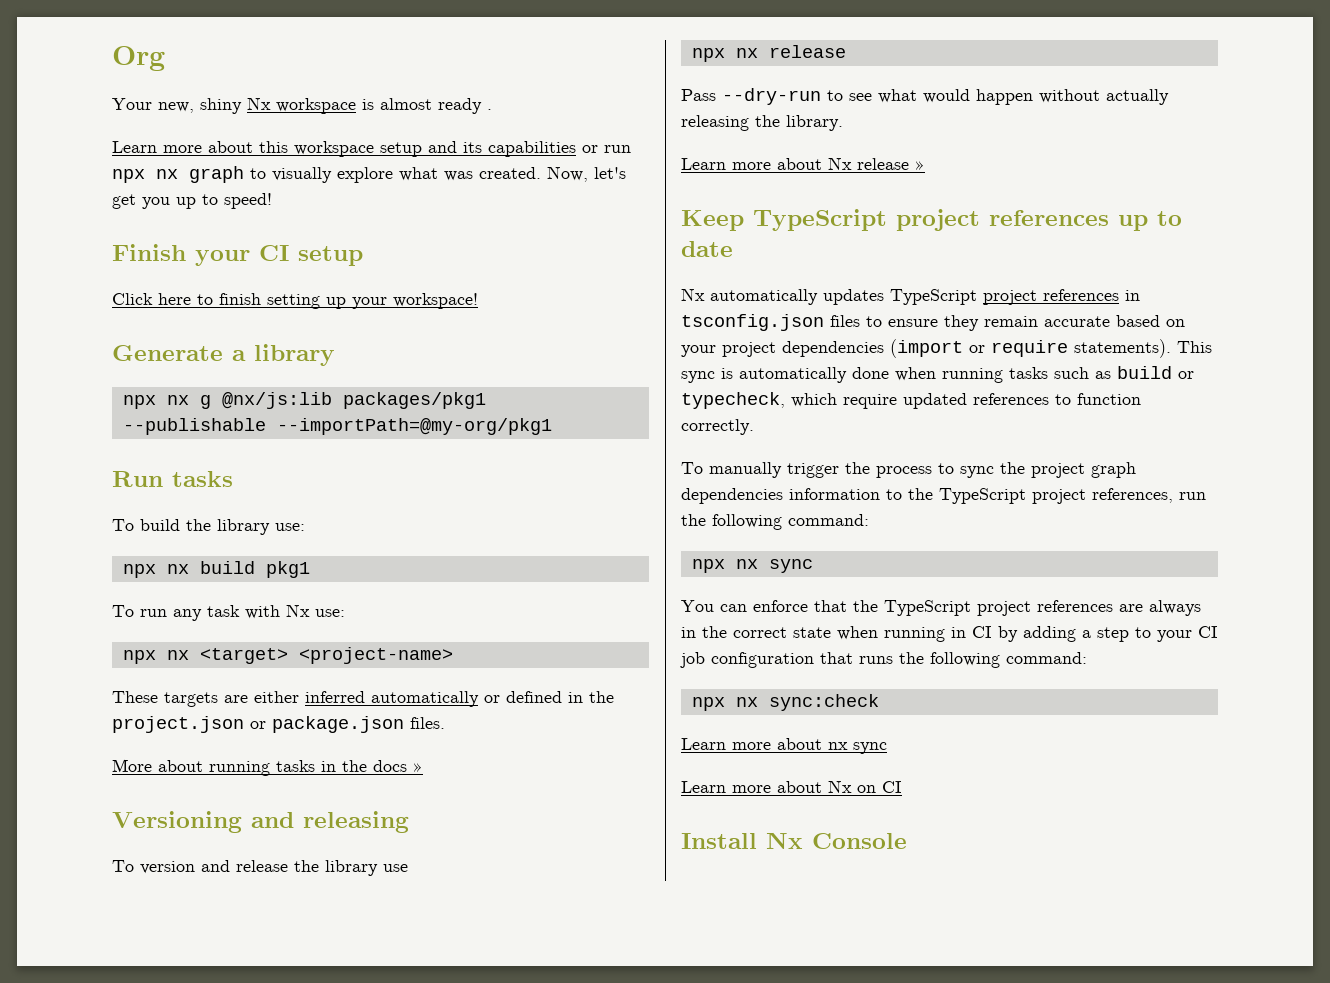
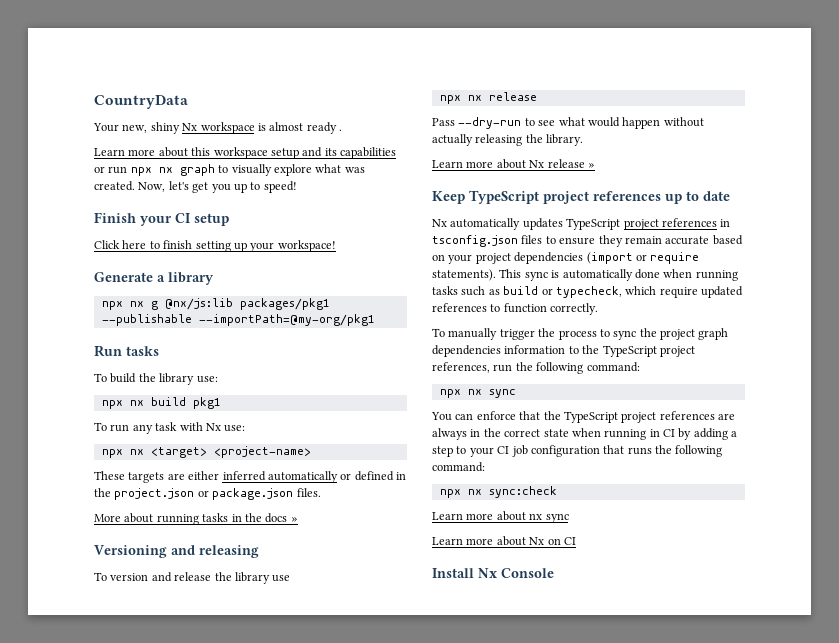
- Org
+ CountryData

